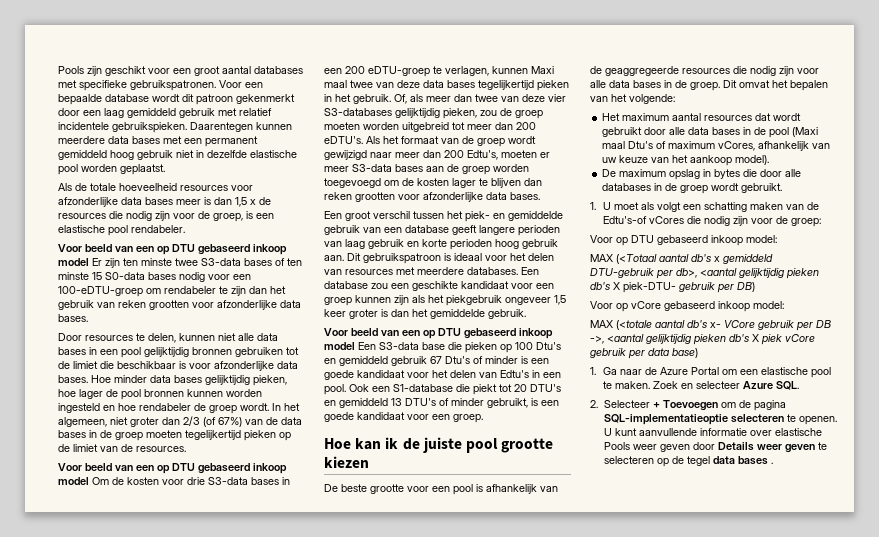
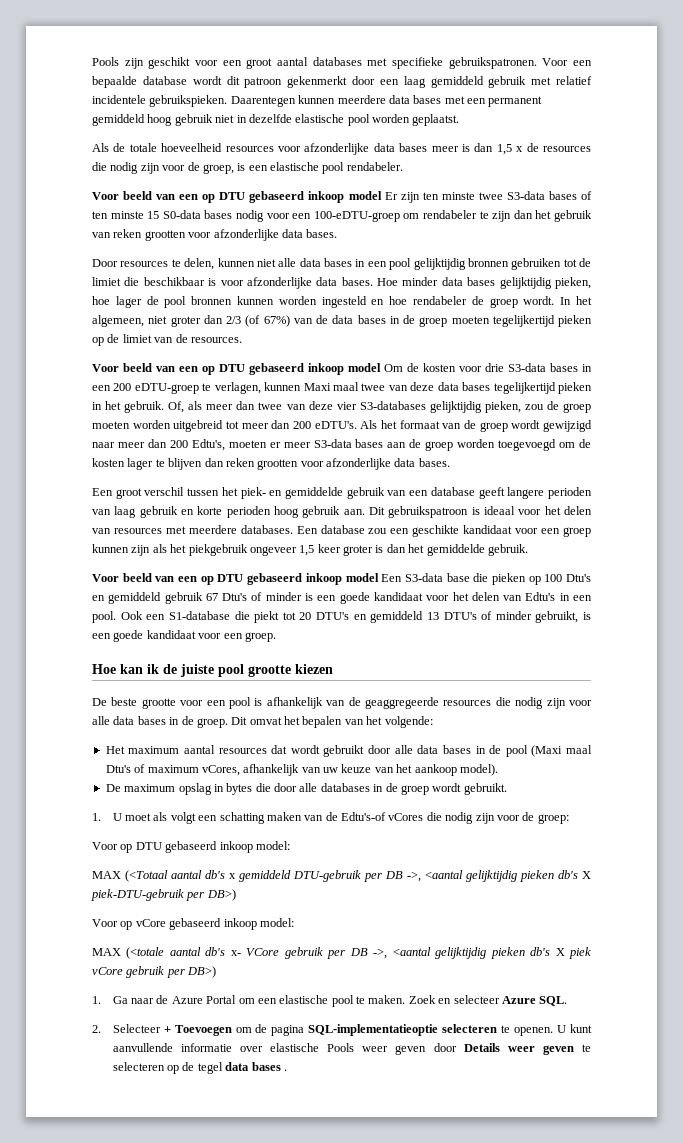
- MAX (<Totaal aantal db's x gemiddeld DTU-gebruik per db>, <aantal gelijktijdig pieken db's X piek-DTU- gebruik per DB)
+ MAX (<Totaal aantal db's x gemiddeld DTU-gebruik per DB ->, <aantal gelijktijdig pieken db's X piek-DTU-gebruik per DB>)
- MAX (<totale aantal db's x- VCore gebruik per DB ->, <aantal gelijktijdig pieken db's X piek vCore gebruik per data base)
+ MAX (<totale aantal db's x- VCore gebruik per DB ->, <aantal gelijktijdig pieken db's X piek vCore gebruik per DB>)

